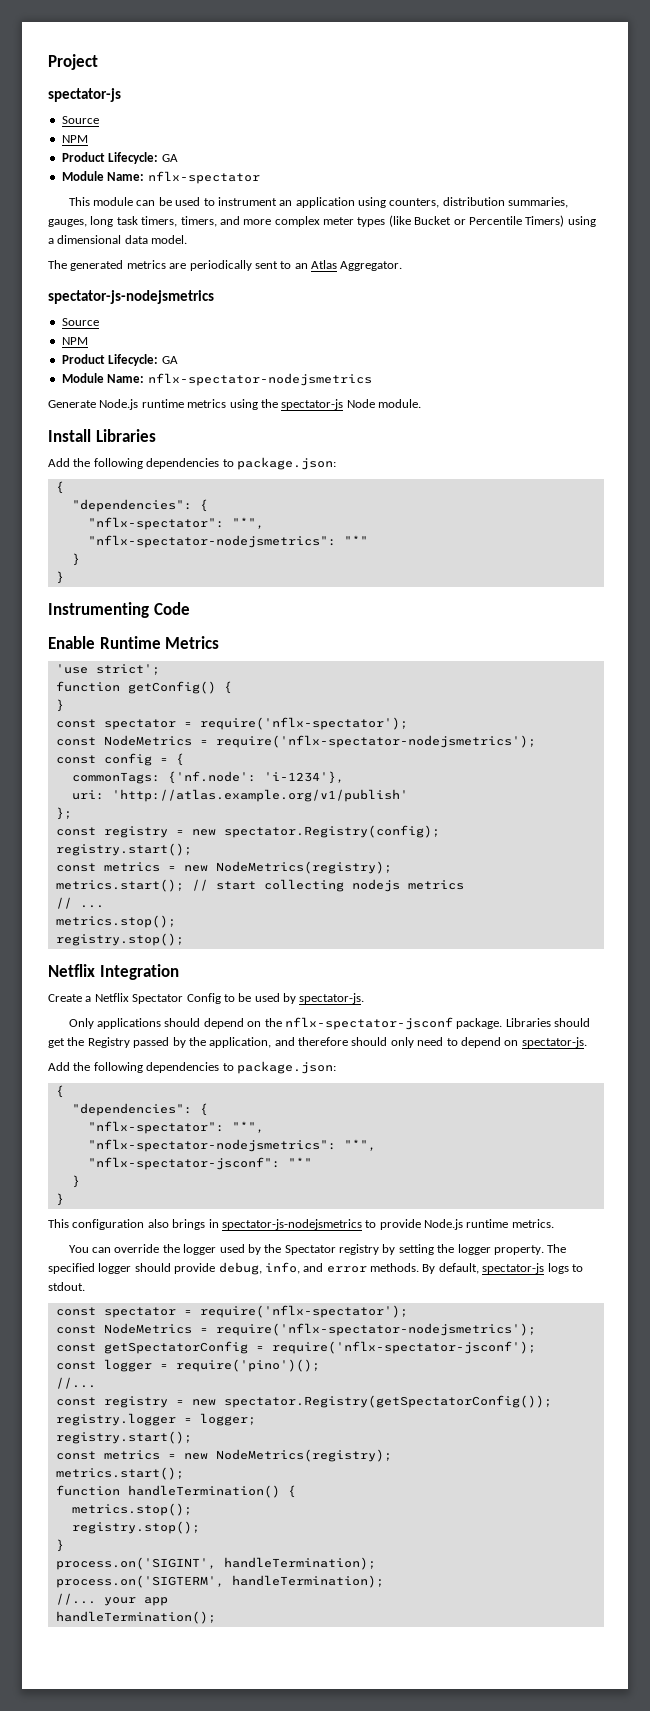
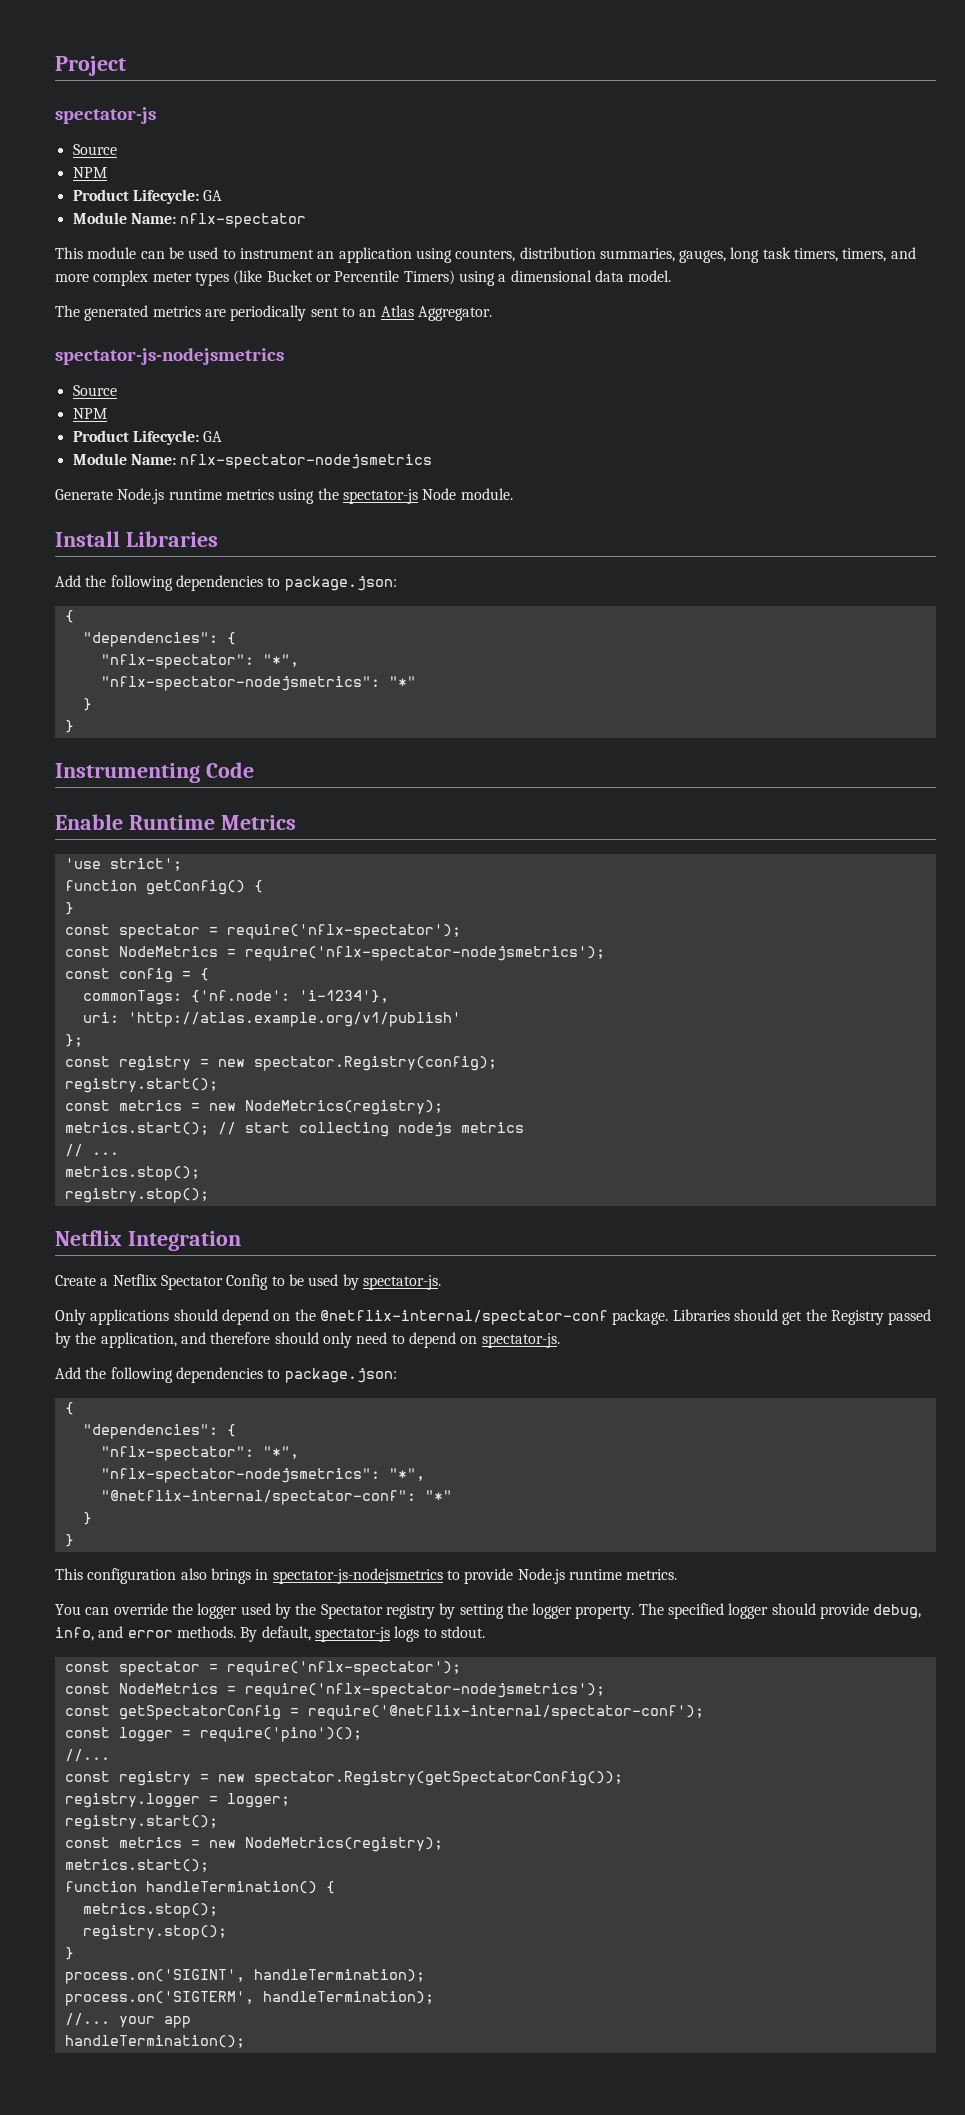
- Only applications should depend on the nflx-spectator-jsconf package.
+ Only applications should depend on the @netflix-internal/spectator-conf package.
- "nflx-spectator-jsconf": "*"
+ "@netflix-internal/spectator-conf": "*"
- const getSpectatorConfig = require('nflx-spectator-jsconf');
+ const getSpectatorConfig = require('@netflix-internal/spectator-conf');

